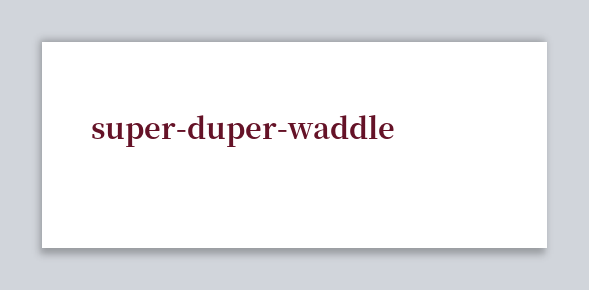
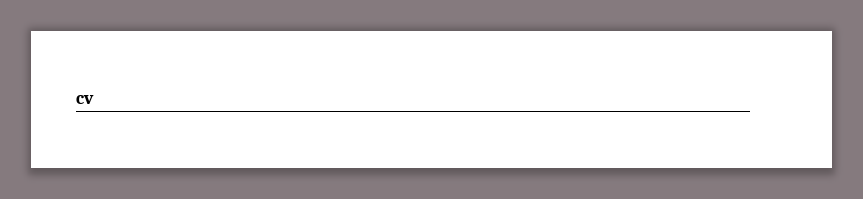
- super-duper-waddle
+ cv

